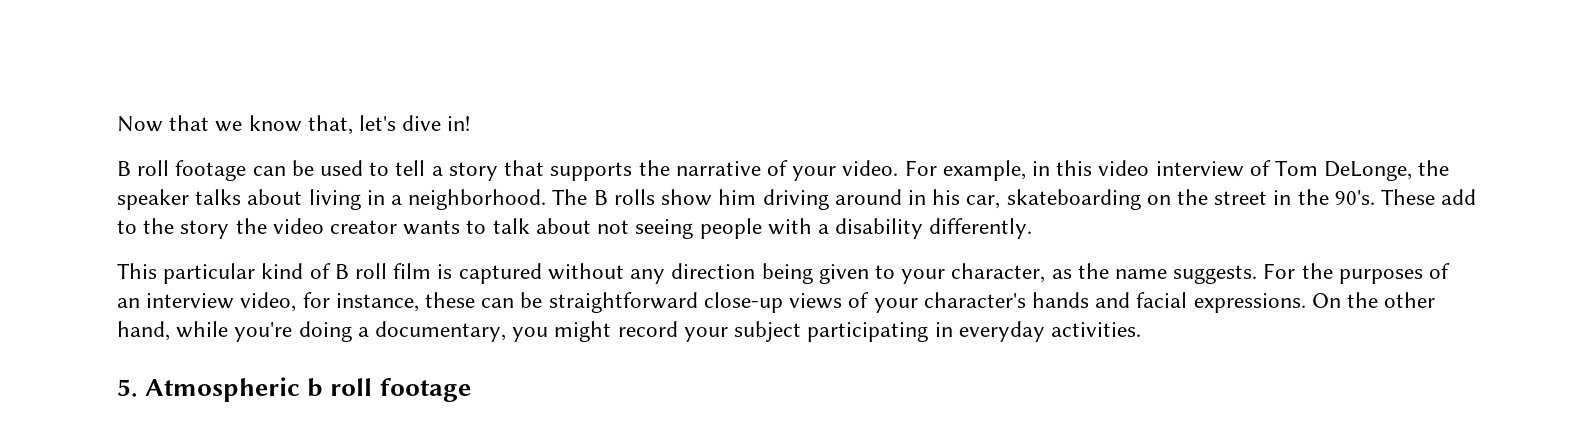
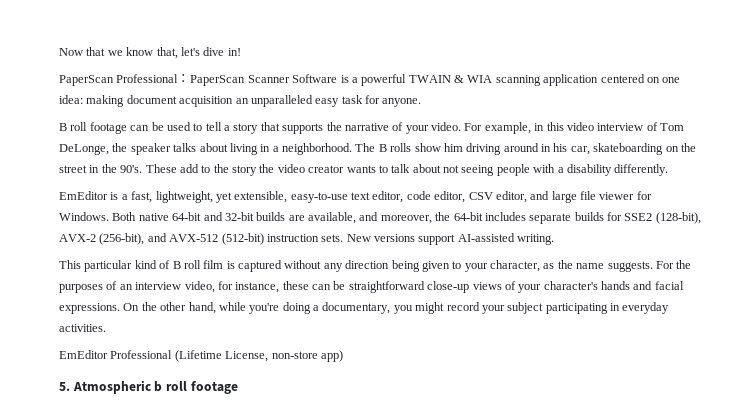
+ PaperScan Professional：PaperScan Scanner Software is a powerful TWAIN & WIA scanning application centered on one idea: making document acquisition an unparalleled easy task for anyone.
+ EmEditor is a fast, lightweight, yet extensible, easy-to-use text editor, code editor, CSV editor, and large file viewer for Windows. Both native 64-bit and 32-bit builds are available, and moreover, the 64-bit includes separate builds for SSE2 (128-bit), AVX-2 (256-bit), and AVX-512 (512-bit) instruction sets. New versions support AI-assisted writing.
+ EmEditor Professional (Lifetime License, non-store app)

